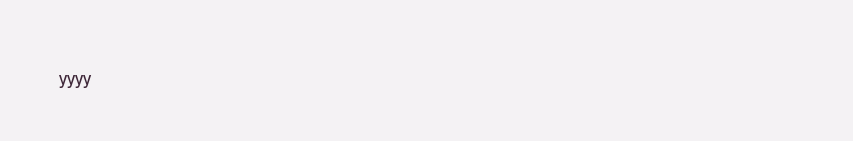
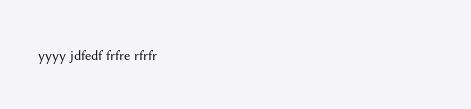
- yyyy
+ yyyy jdfedf frfre rfrfr

